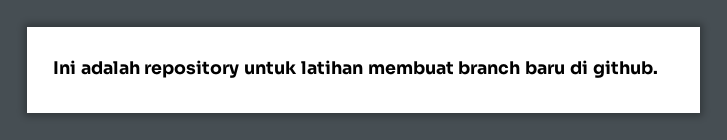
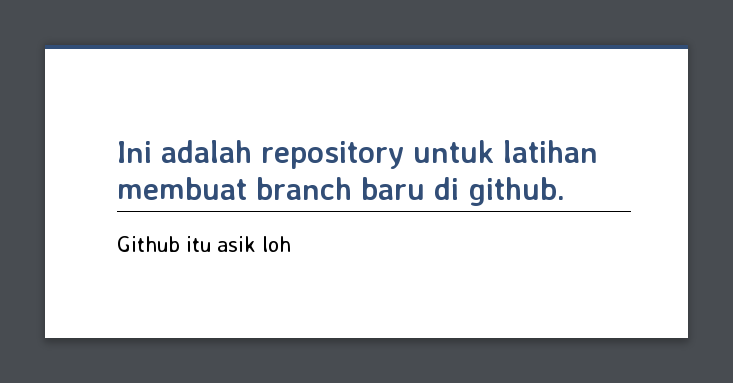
+ Github itu asik loh

